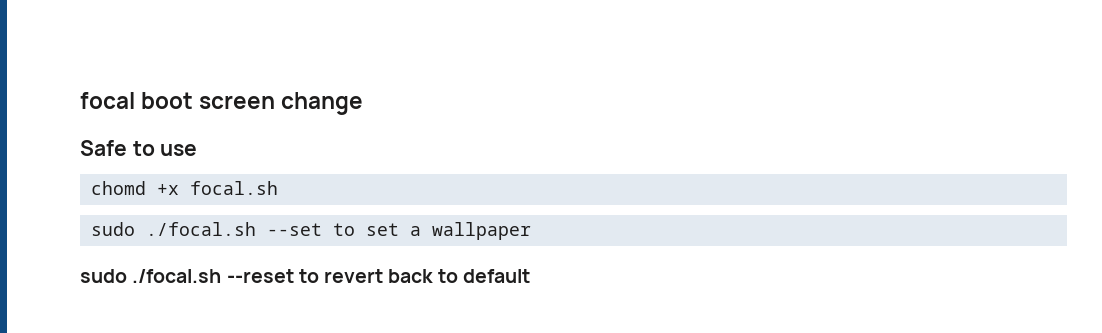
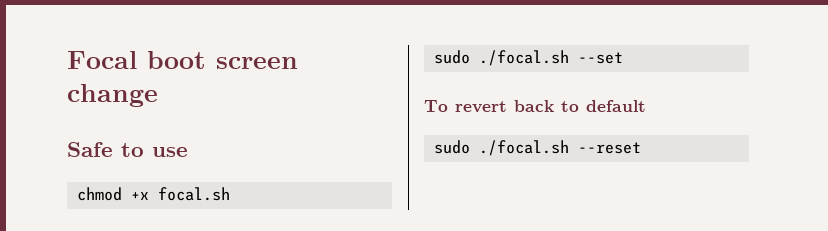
- focal boot screen change
+ Focal boot screen change
- chomd +x focal.sh
+ chmod +x focal.sh
- sudo ./focal.sh --set to set a wallpaper
- sudo ./focal.sh --reset to revert back to default
+ sudo ./focal.sh --set
+ To revert back to default
+ sudo ./focal.sh --reset

